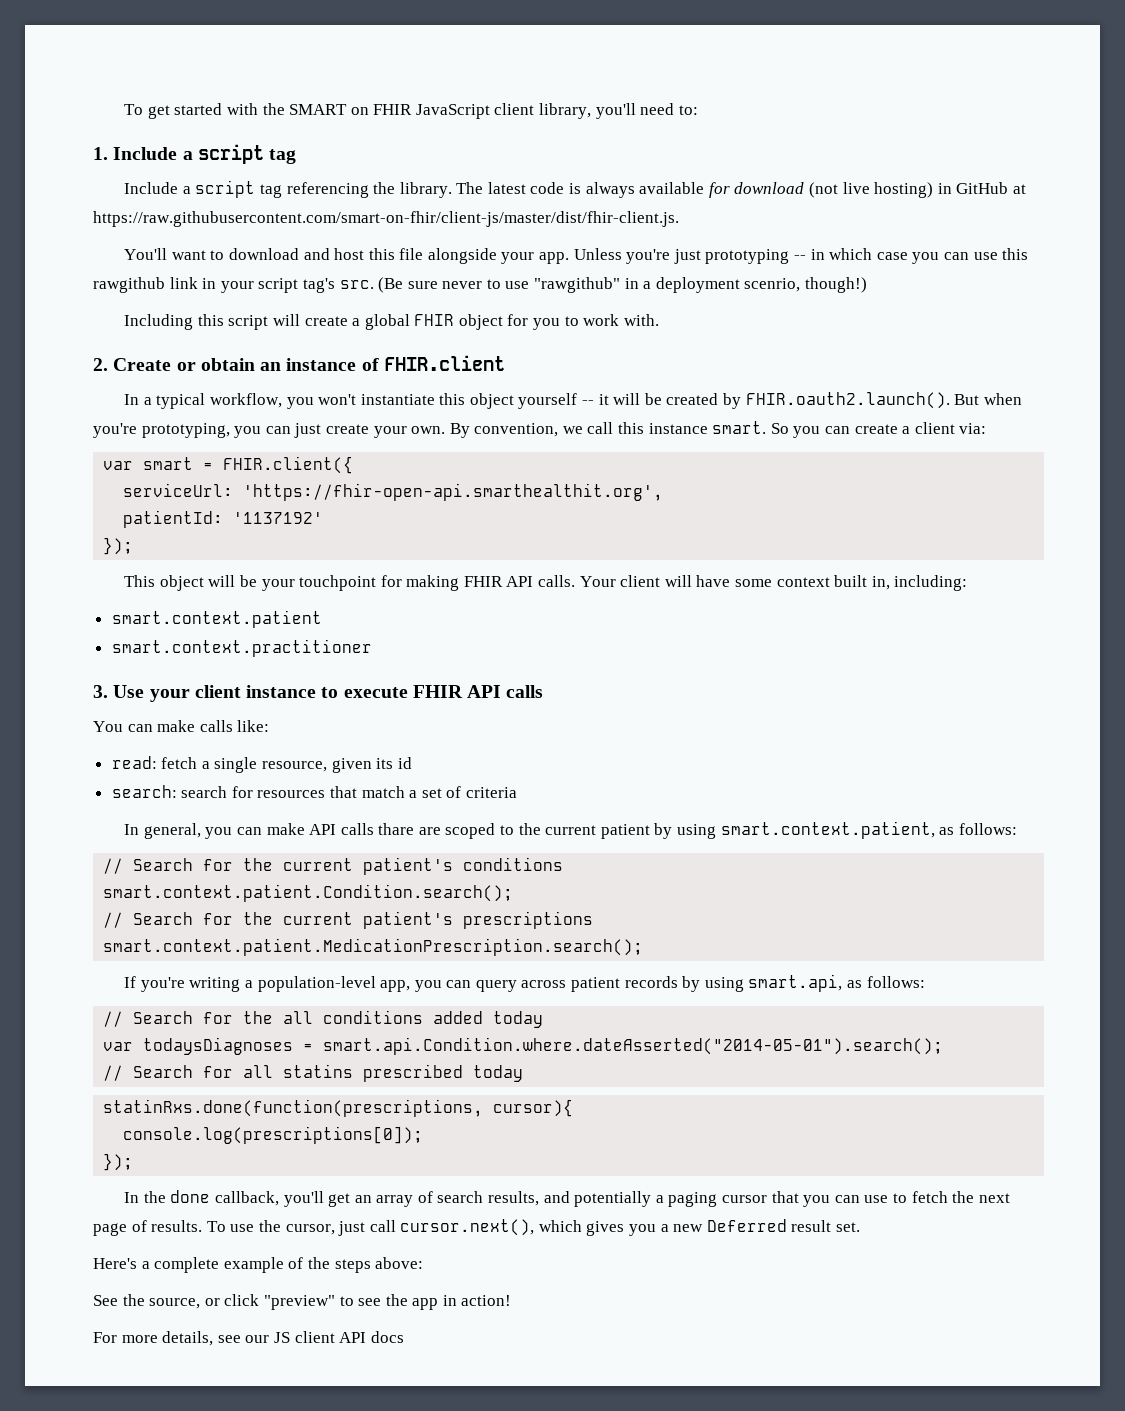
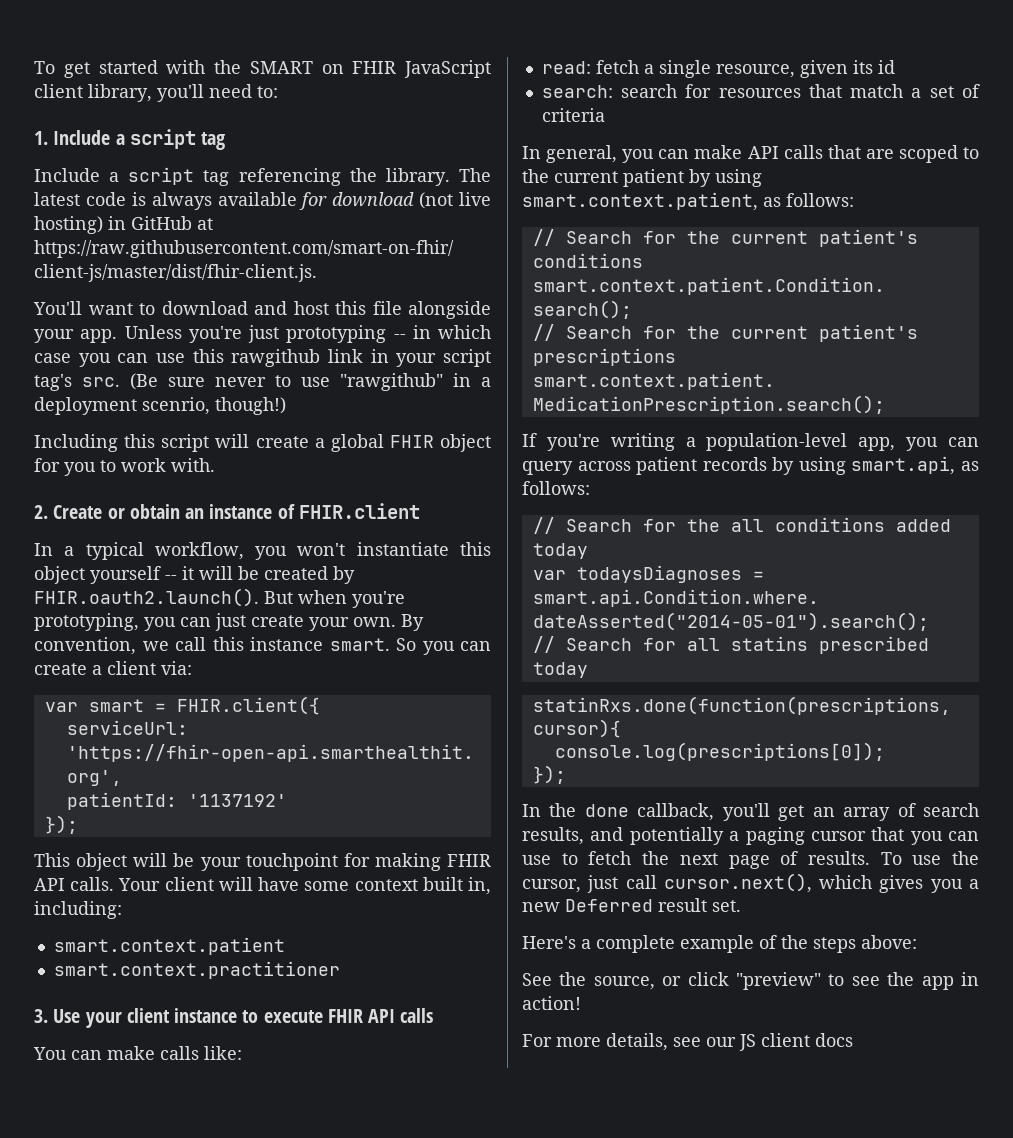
- In general, you can make API calls thare are scoped to the current patient by using smart.context.patient, as follows:
+ In general, you can make API calls that are scoped to the current patient by using smart.context.patient, as follows:
- For more details, see our JS client API docs
+ For more details, see our JS client docs

